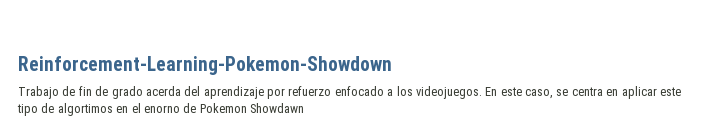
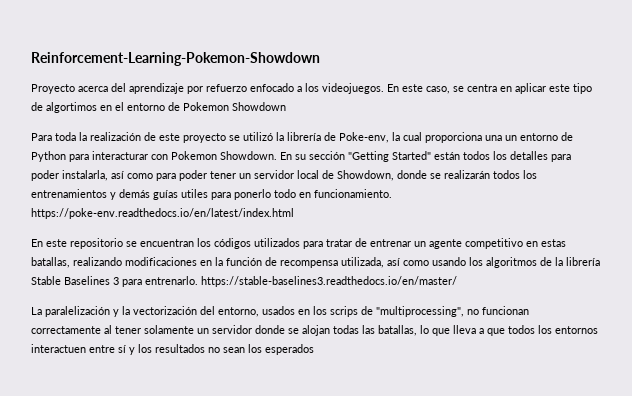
- Trabajo de fin de grado acerda del aprendizaje por refuerzo enfocado a los videojuegos.
+ Proyecto acerca del aprendizaje por refuerzo enfocado a los videojuegos.
- En este caso, se centra en aplicar este tipo de algortimos en el enorno de Pokemon Showdawn
+ En este caso, se centra en aplicar este tipo de algortimos en el entorno de Pokemon Showdown
+ Para toda la realización de este proyecto se utilizó la librería de Poke-env, la cual proporciona una un entorno de Python para interacturar con Pokemon Showdown. En su sección "Getting Started" están todos los detalles para poder instalarla, así como para poder tener un servidor local de Showdown, donde se realizarán todos los entrenamientos y demás guías utiles para ponerlo todo en funcionamiento. https://poke-env.readthedocs.io/en/latest/index.html
+ En este repositorio se encuentran los códigos utilizados para tratar de entrenar un agente competitivo en estas batallas, realizando modificaciones en la función de recompensa utilizada, así como usando los algoritmos de la librería Stable Baselines 3 para entrenarlo. https://stable-baselines3.readthedocs.io/en/master/
+ La paralelización y la vectorización del entorno, usados en los scrips de "multiprocessing", no funcionan correctamente al tener solamente un servidor donde se alojan todas las batallas, lo que lleva a que todos los entornos interactuen entre sí y los resultados no sean los esperados

